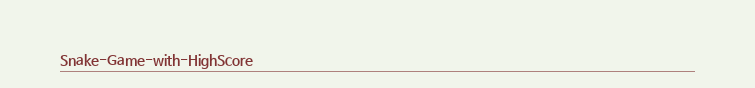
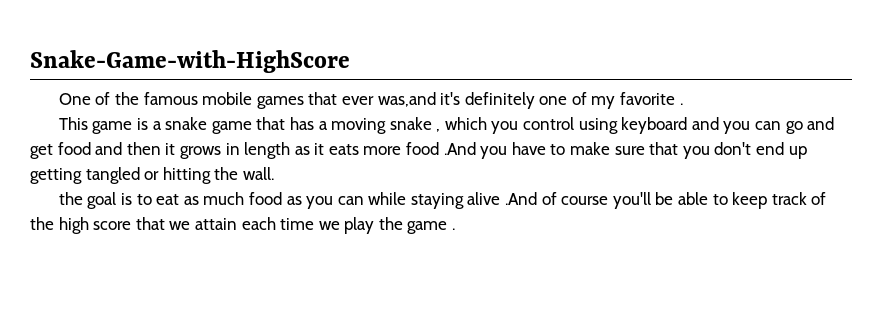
+ One of the famous mobile games that ever was,and it's definitely one of my favorite .
+ This game is a snake game that has a moving snake , which you control using keyboard and you can go and get food and then it grows in length as it eats more food .And you have to make sure that you don't end up getting tangled or hitting the wall.
+ the goal is to eat as much food as you can while staying alive .And of course you'll be able to keep track of the high score that we attain each time we play the game .

